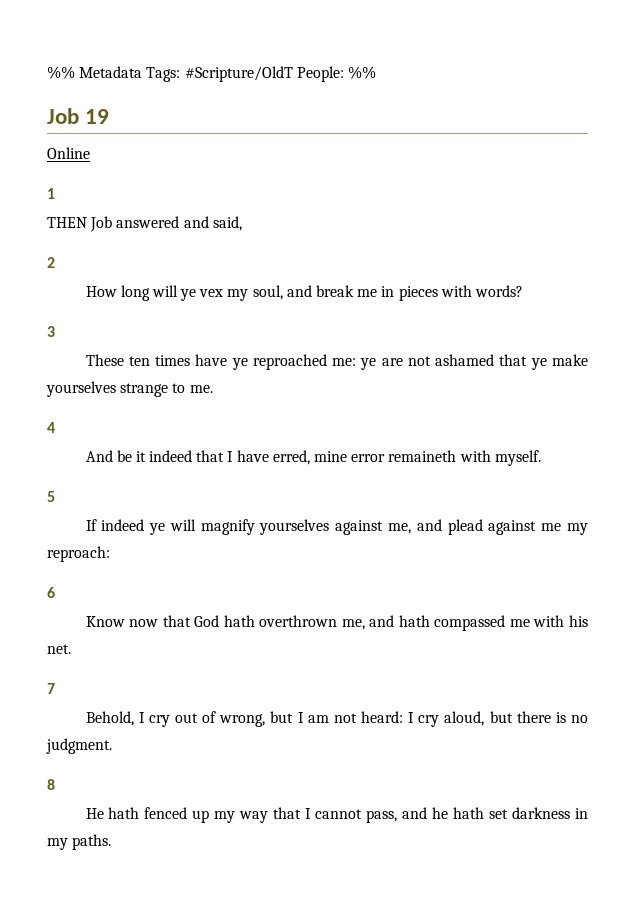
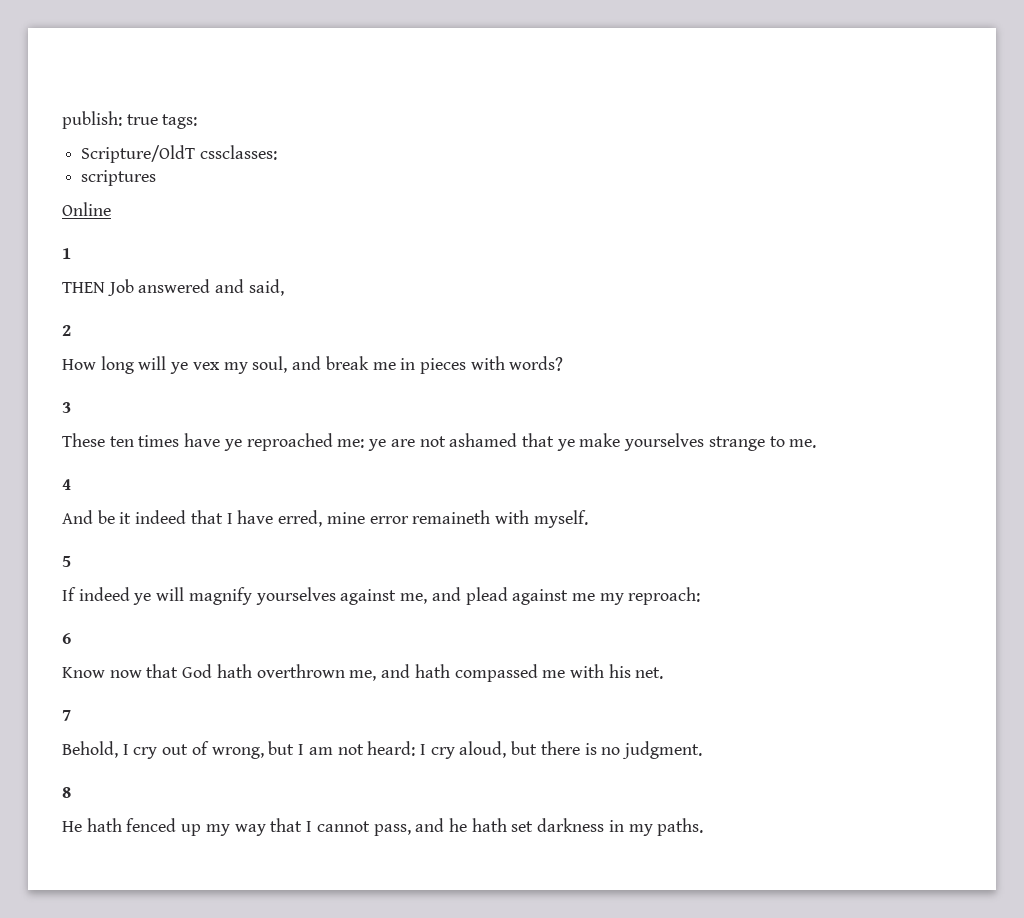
- %% Metadata Tags: #Scripture/OldT People: %%
- Job 19
+ publish: true tags:
+ Scripture/OldT cssclasses:
+ scriptures

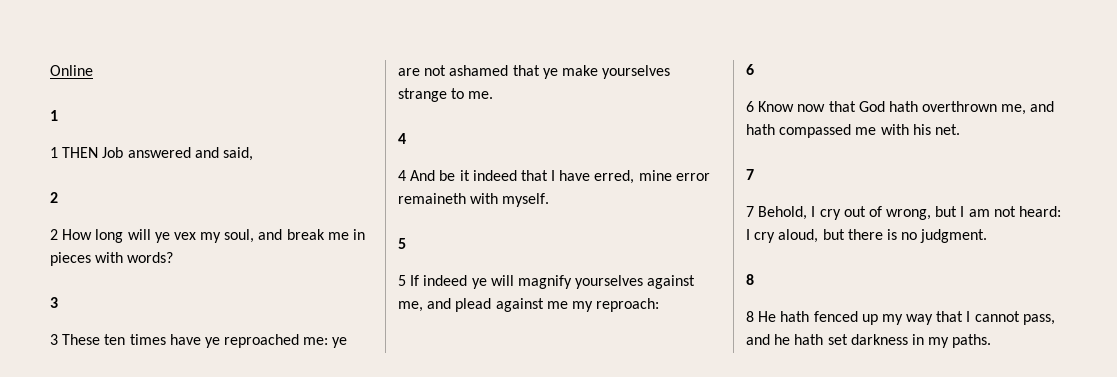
- publish: true tags:
- Scripture/OldT cssclasses:
- scriptures
- THEN Job answered and said,
+ 1 THEN Job answered and said,
- How long will ye vex my soul, and break me in pieces with words?
+ 2 How long will ye vex my soul, and break me in pieces with words?
- These ten times have ye reproached me: ye are not ashamed that ye make yourselves strange to me.
+ 3 These ten times have ye reproached me: ye are not ashamed that ye make yourselves strange to me.
- And be it indeed that I have erred, mine error remaineth with myself.
+ 4 And be it indeed that I have erred, mine error remaineth with myself.
- If indeed ye will magnify yourselves against me, and plead against me my reproach:
+ 5 If indeed ye will magnify yourselves against me, and plead against me my reproach:
- Know now that God hath overthrown me, and hath compassed me with his net.
+ 6 Know now that God hath overthrown me, and hath compassed me with his net.
- Behold, I cry out of wrong, but I am not heard: I cry aloud, but there is no judgment.
+ 7 Behold, I cry out of wrong, but I am not heard: I cry aloud, but there is no judgment.
- He hath fenced up my way that I cannot pass, and he hath set darkness in my paths.
+ 8 He hath fenced up my way that I cannot pass, and he hath set darkness in my paths.

